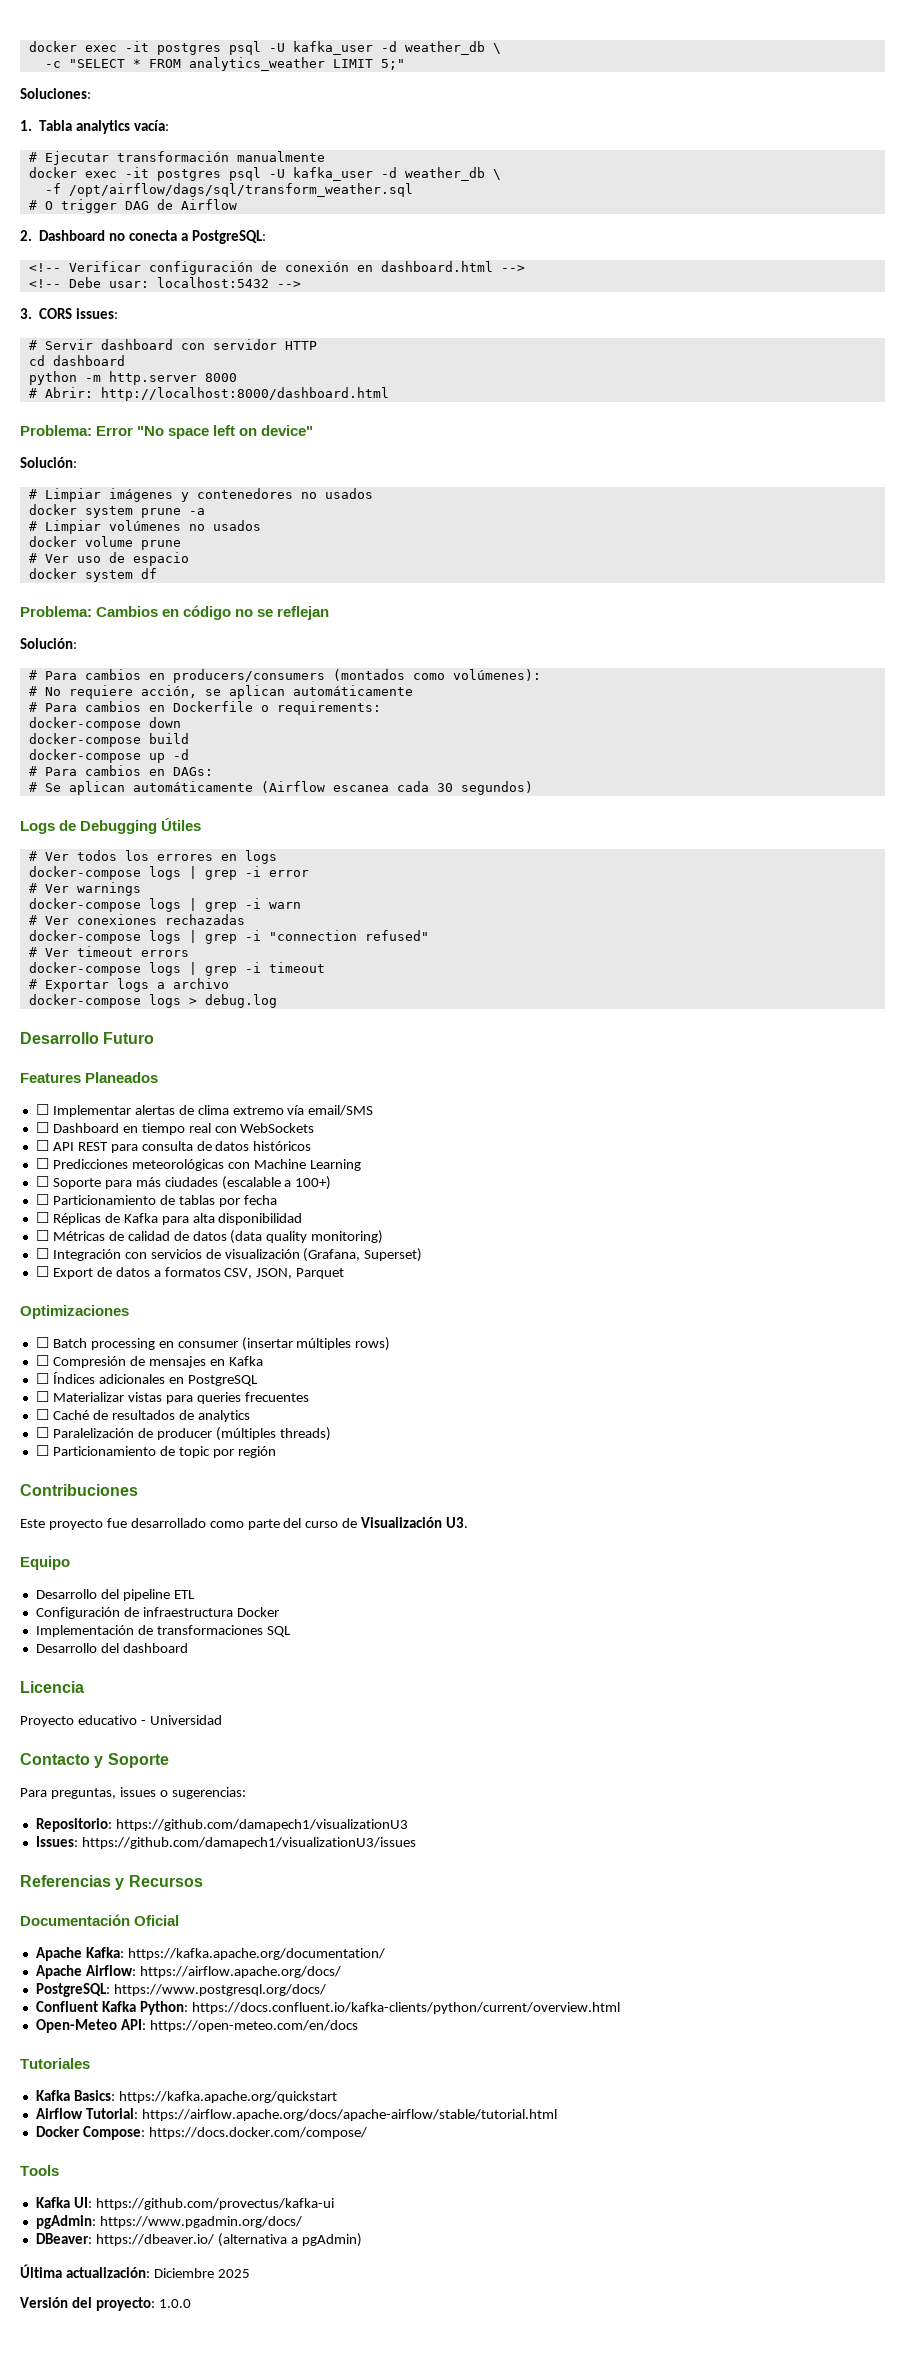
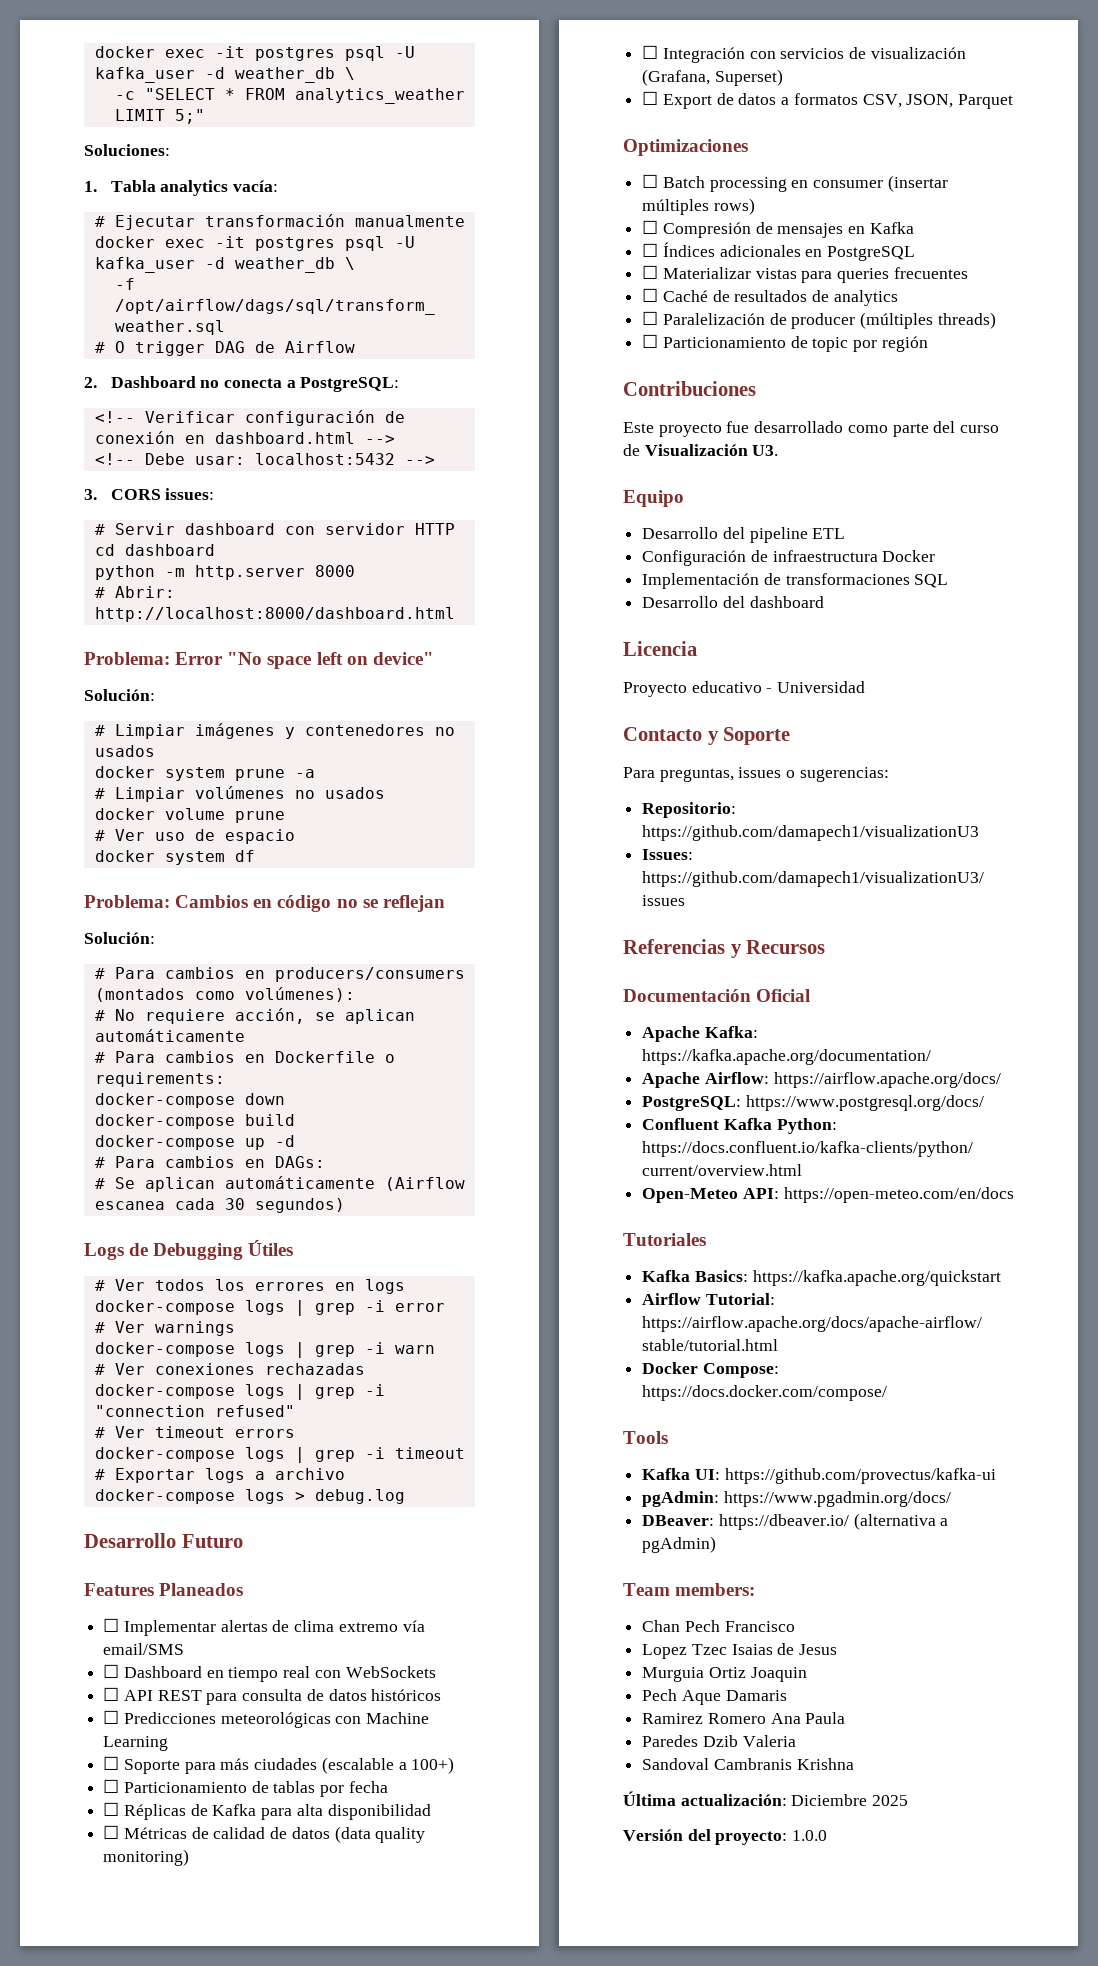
+ Team members:
+ Chan Pech Francisco
+ Lopez Tzec Isaias de Jesus
+ Murguia Ortiz Joaquin
+ Pech Aque Damaris
+ Ramirez Romero Ana Paula
+ Paredes Dzib Valeria
+ Sandoval Cambranis Krishna

